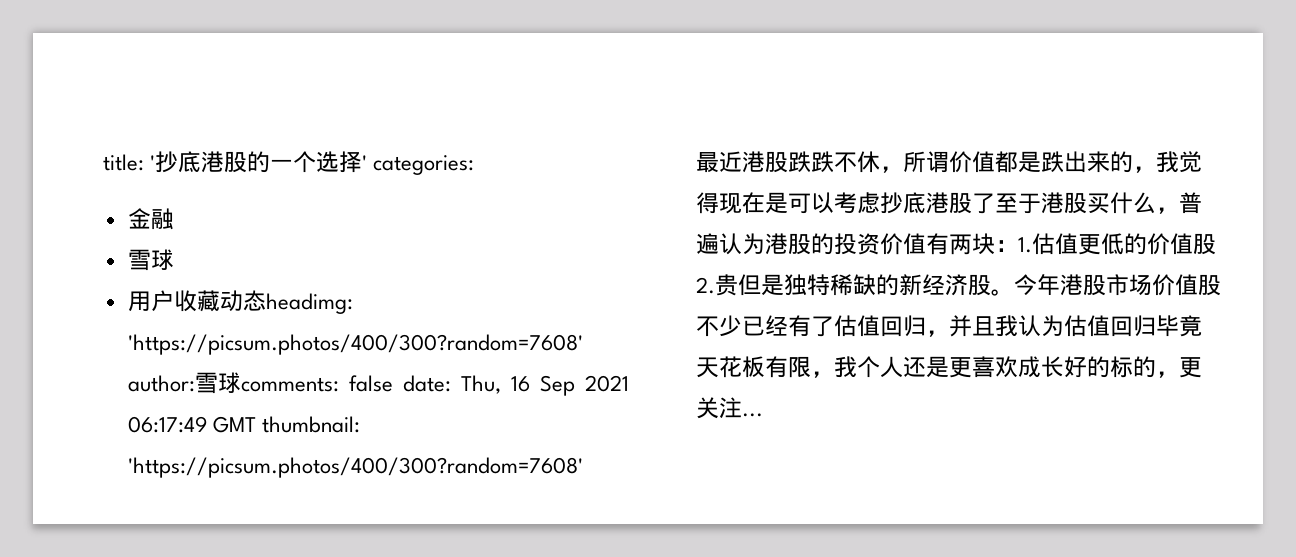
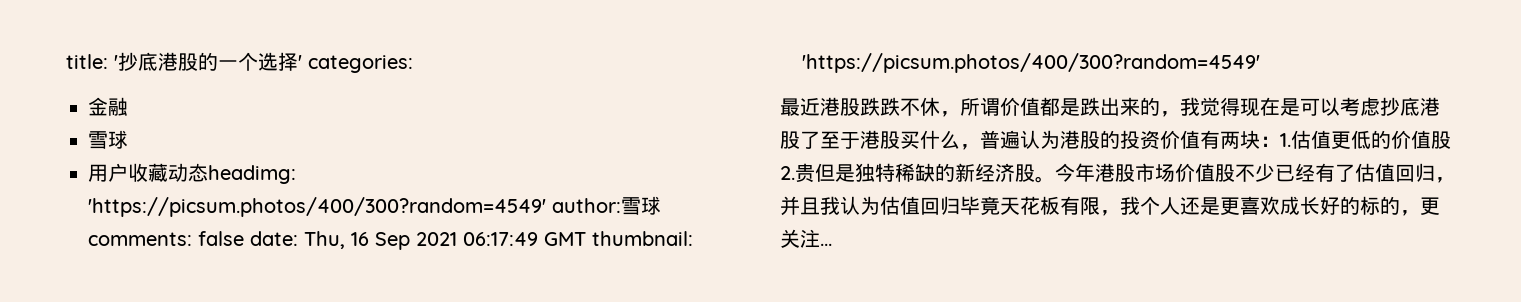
- 用户收藏动态headimg: 'https://picsum.photos/400/300?random=7608' author:雪球comments: false date: Thu, 16 Sep 2021 06:17:49 GMT thumbnail: 'https://picsum.photos/400/300?random=7608'
+ 用户收藏动态headimg: 'https://picsum.photos/400/300?random=4549' author:雪球comments: false date: Thu, 16 Sep 2021 06:17:49 GMT thumbnail: 'https://picsum.photos/400/300?random=4549'

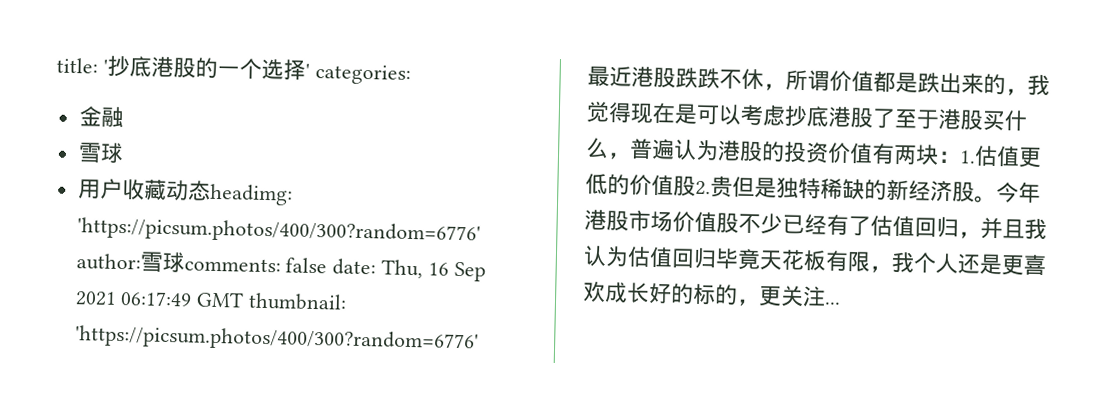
- 用户收藏动态headimg: 'https://picsum.photos/400/300?random=4549' author:雪球comments: false date: Thu, 16 Sep 2021 06:17:49 GMT thumbnail: 'https://picsum.photos/400/300?random=4549'
+ 用户收藏动态headimg: 'https://picsum.photos/400/300?random=6776' author:雪球comments: false date: Thu, 16 Sep 2021 06:17:49 GMT thumbnail: 'https://picsum.photos/400/300?random=6776'

